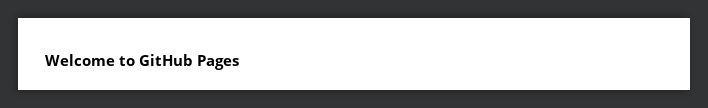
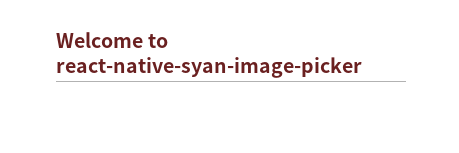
- Welcome to GitHub Pages
+ Welcome to react-native-syan-image-picker

